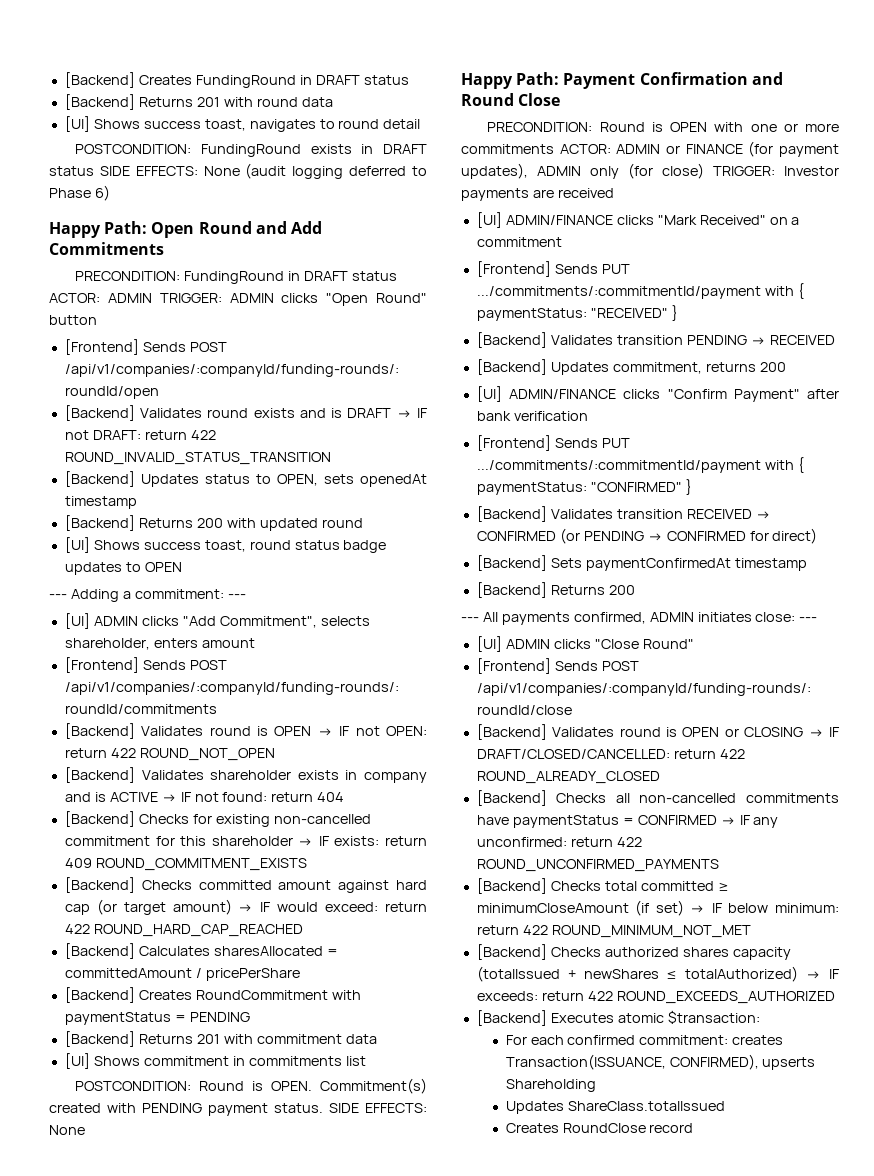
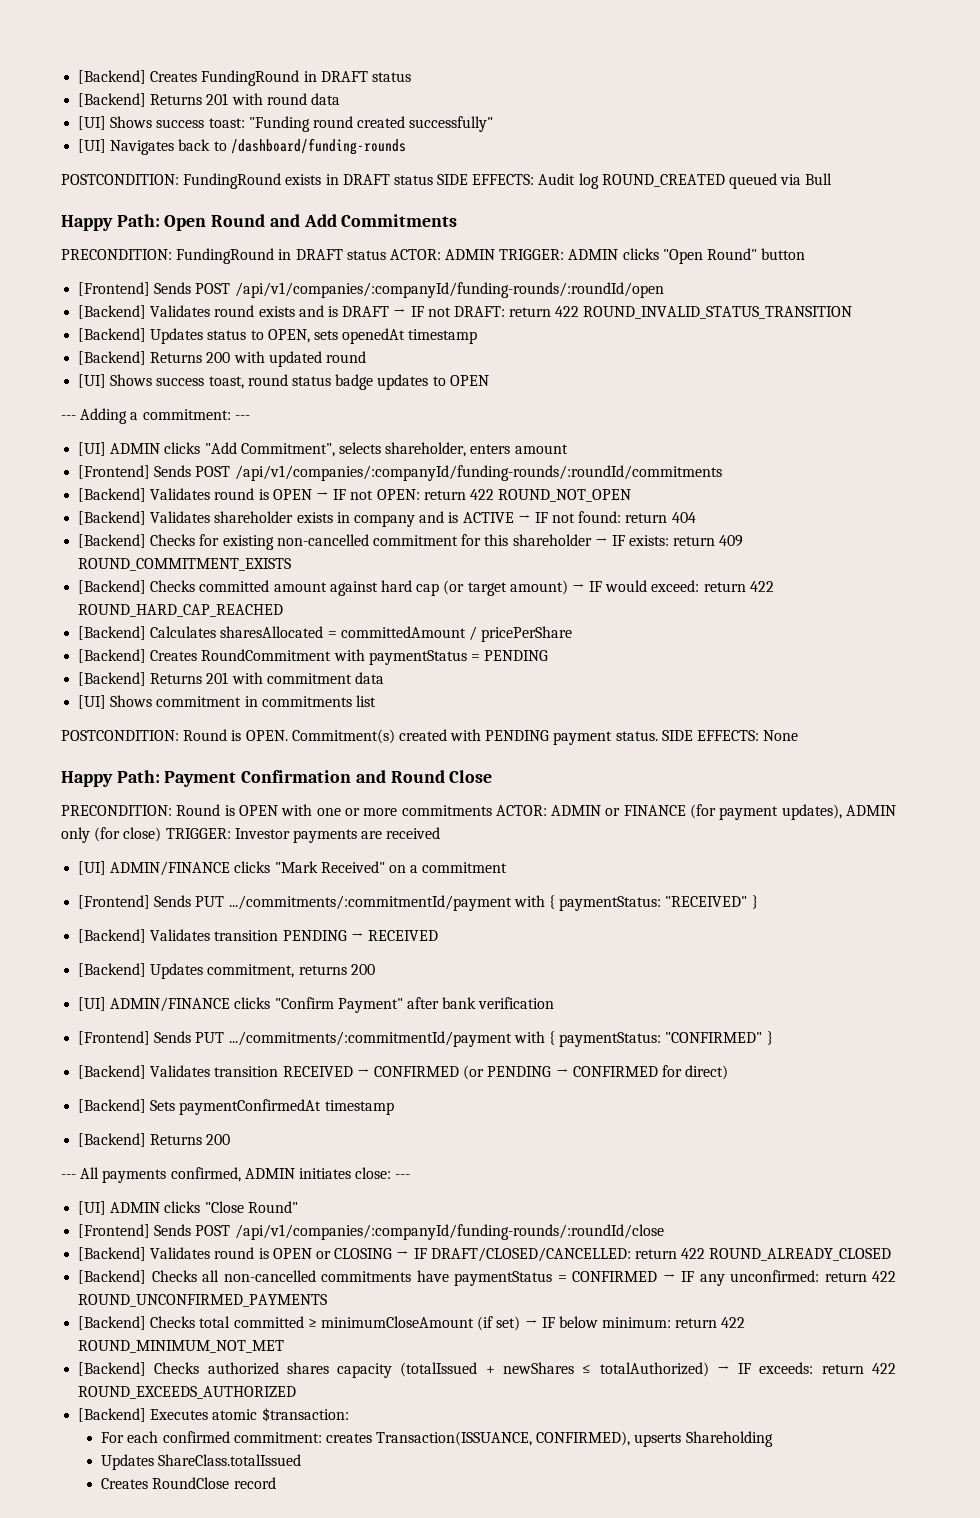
- [UI] Shows success toast, navigates to round detail
+ [UI] Shows success toast: "Funding round created successfully"
+ [UI] Navigates back to /dashboard/funding-rounds
- POSTCONDITION: FundingRound exists in DRAFT status SIDE EFFECTS: None (audit logging deferred to Phase 6)
+ POSTCONDITION: FundingRound exists in DRAFT status SIDE EFFECTS: Audit log ROUND_CREATED queued via Bull

